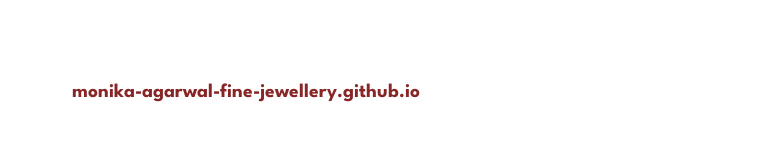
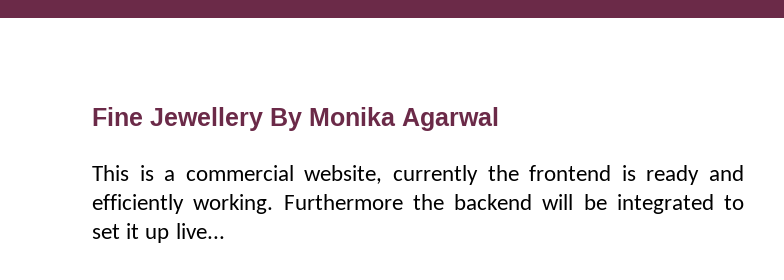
- monika-agarwal-fine-jewellery.github.io
+ Fine Jewellery By Monika Agarwal
+ This is a commercial website, currently the frontend is ready and efficiently working. Furthermore the backend will be integrated to set it up live...

